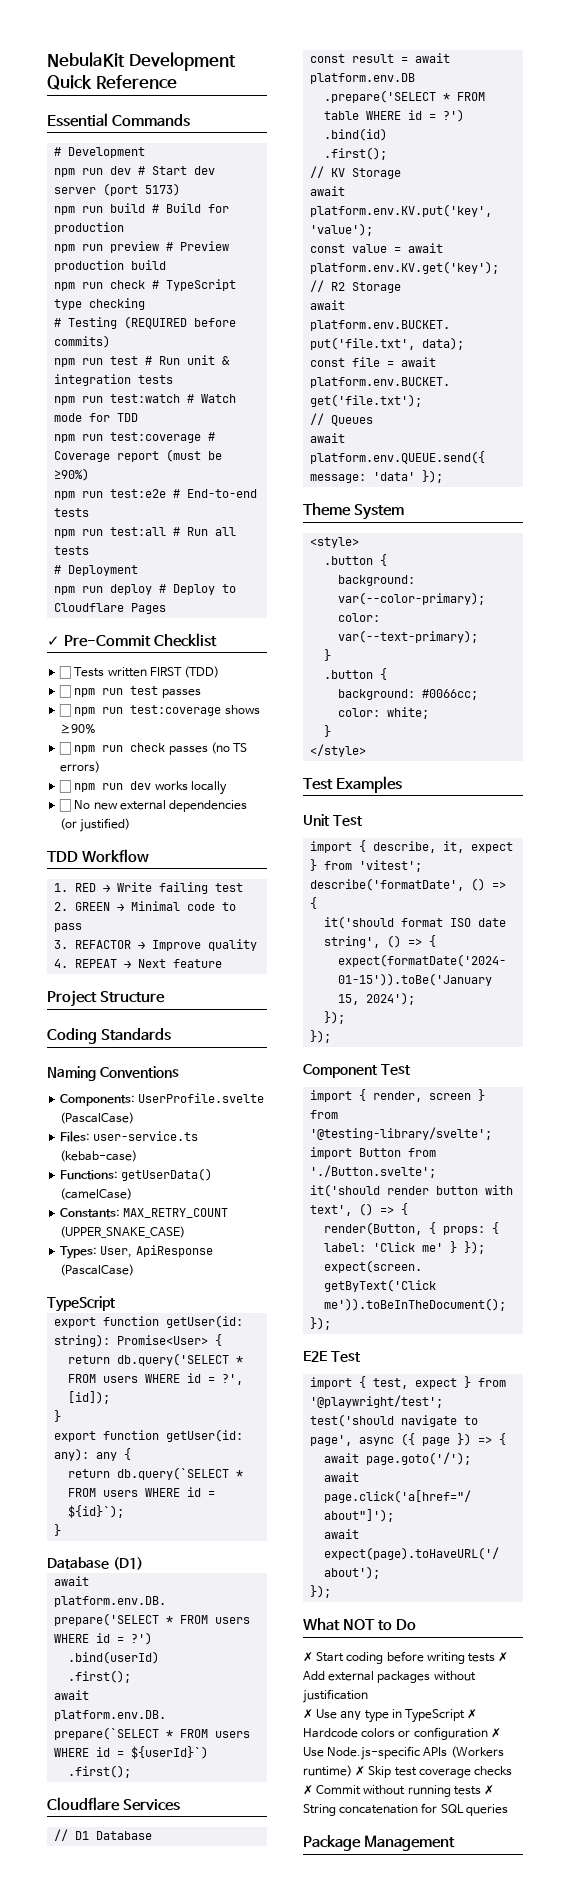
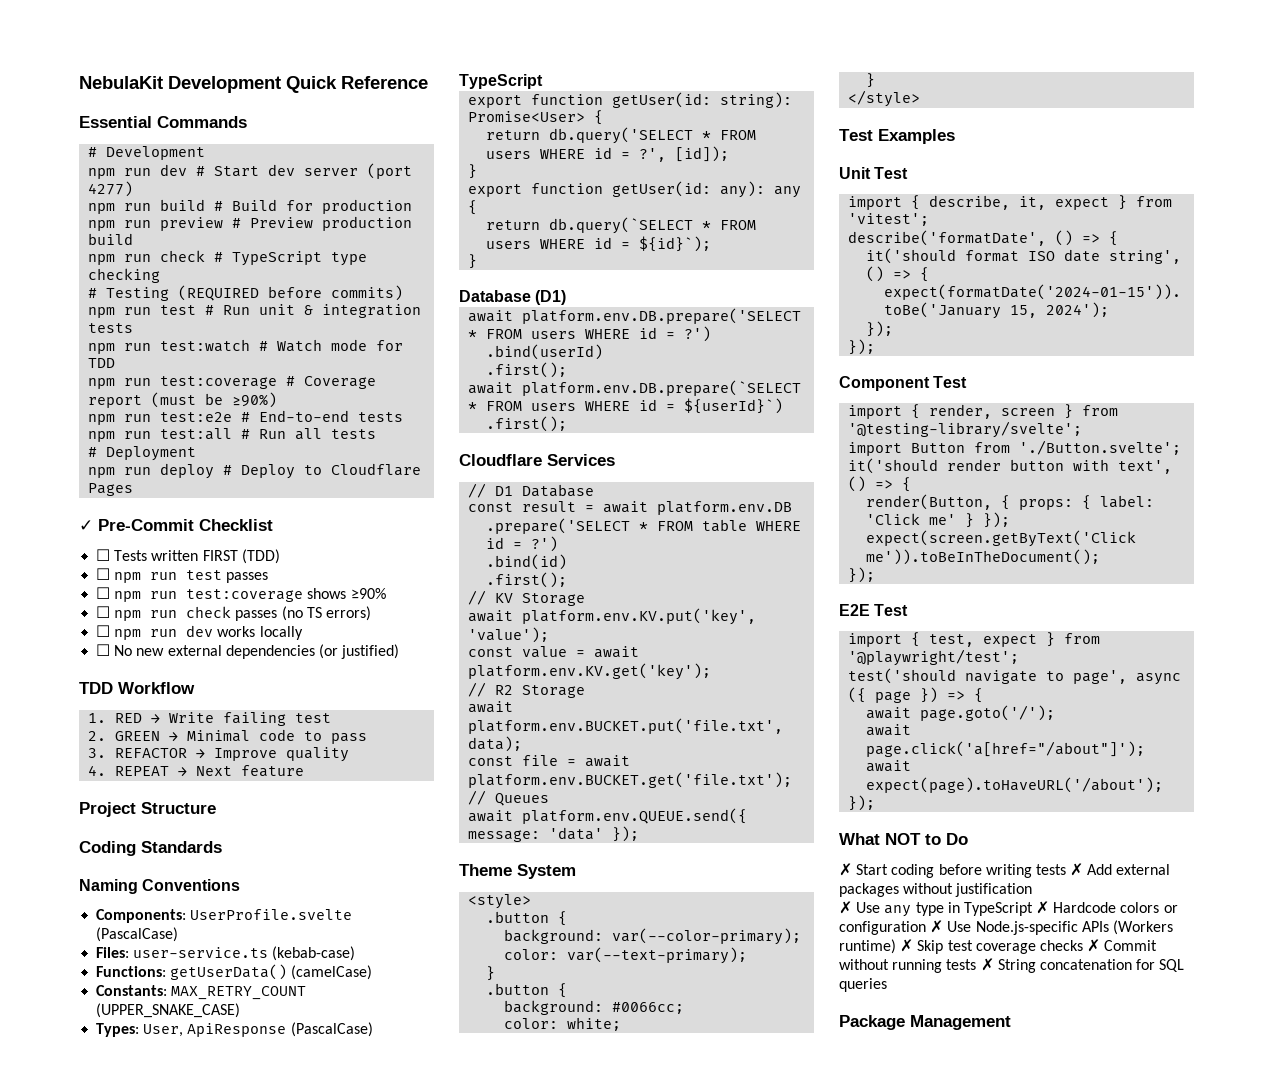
- npm run dev # Start dev server (port 5173)
+ npm run dev # Start dev server (port 4277)

